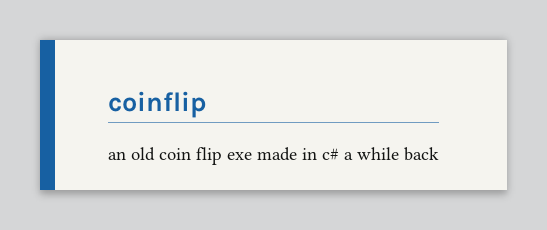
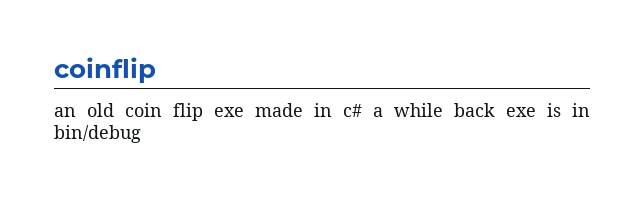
- an old coin flip exe made in c# a while back
+ an old coin flip exe made in c# a while back exe is in bin/debug

